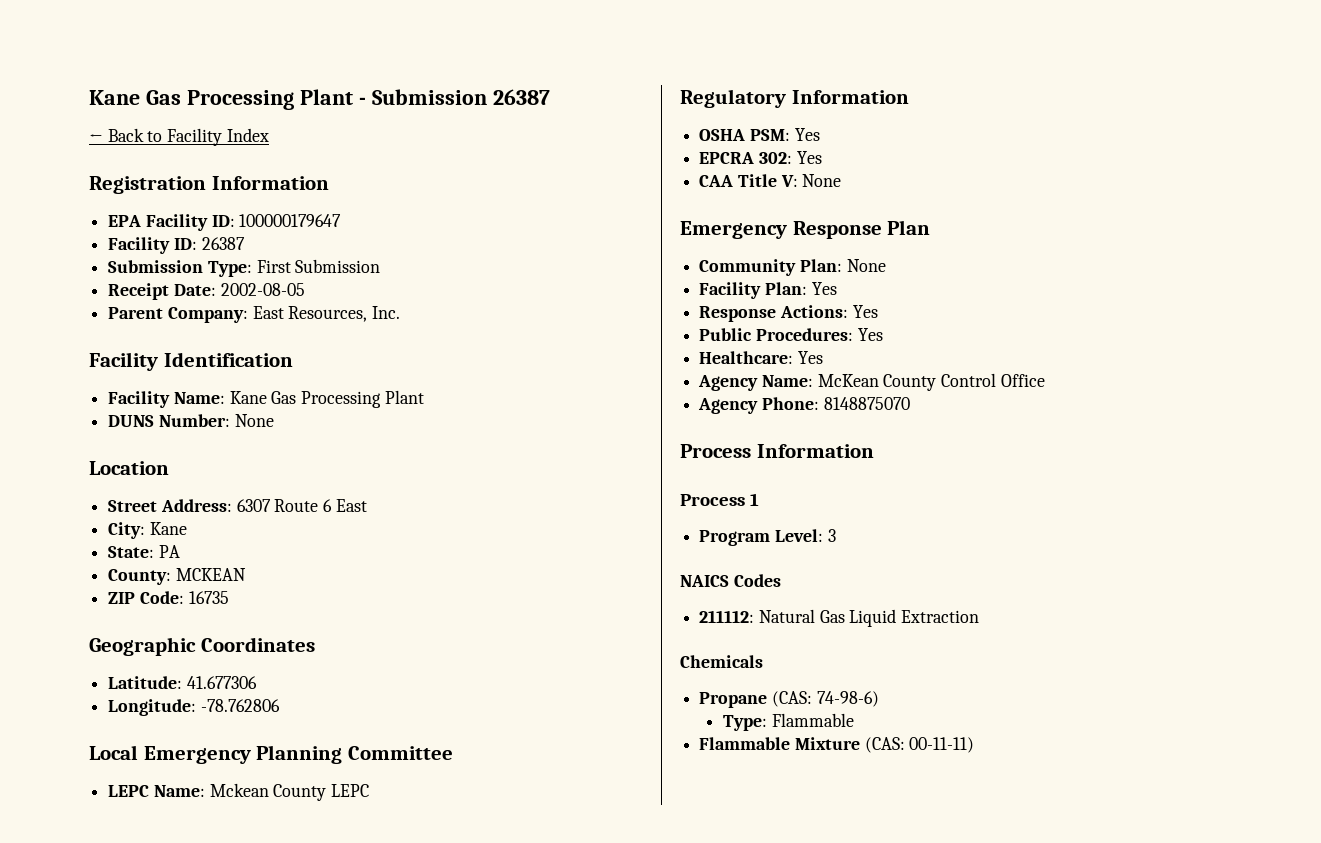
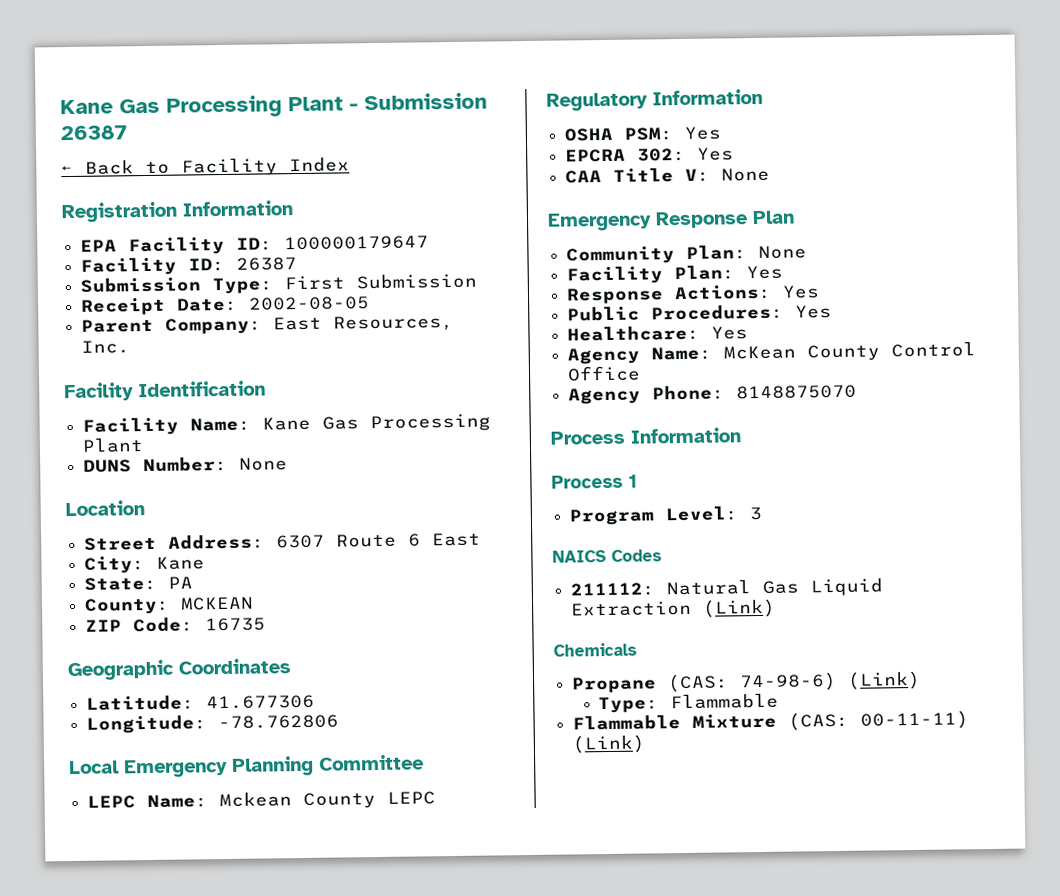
- 211112: Natural Gas Liquid Extraction
+ 211112: Natural Gas Liquid Extraction (Link)
- Propane (CAS: 74-98-6)
+ Propane (CAS: 74-98-6) (Link)
- Flammable Mixture (CAS: 00-11-11)
+ Flammable Mixture (CAS: 00-11-11) (Link)

